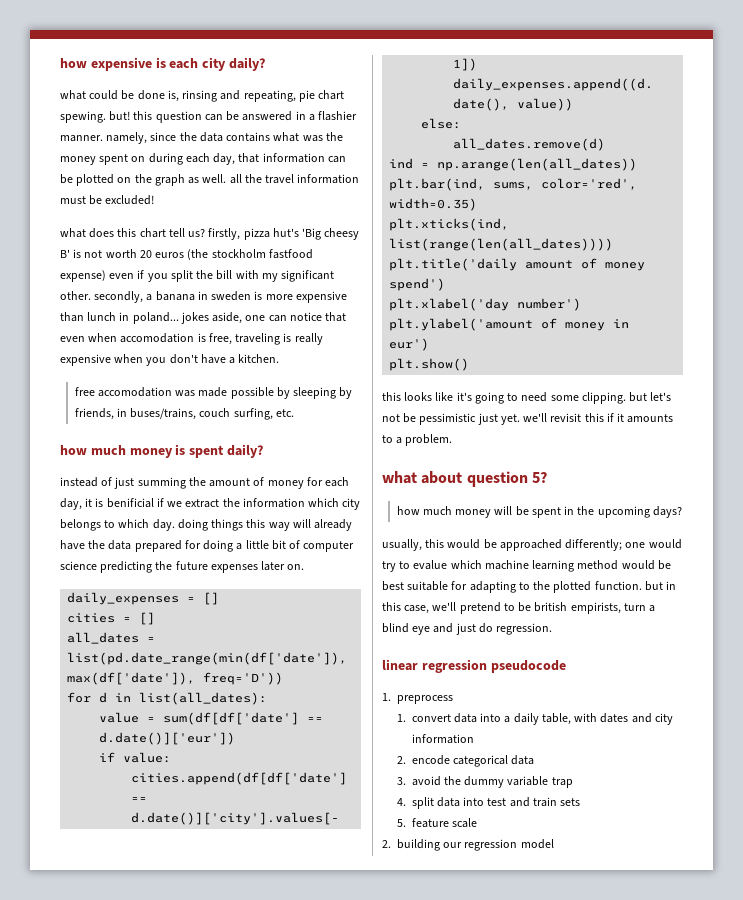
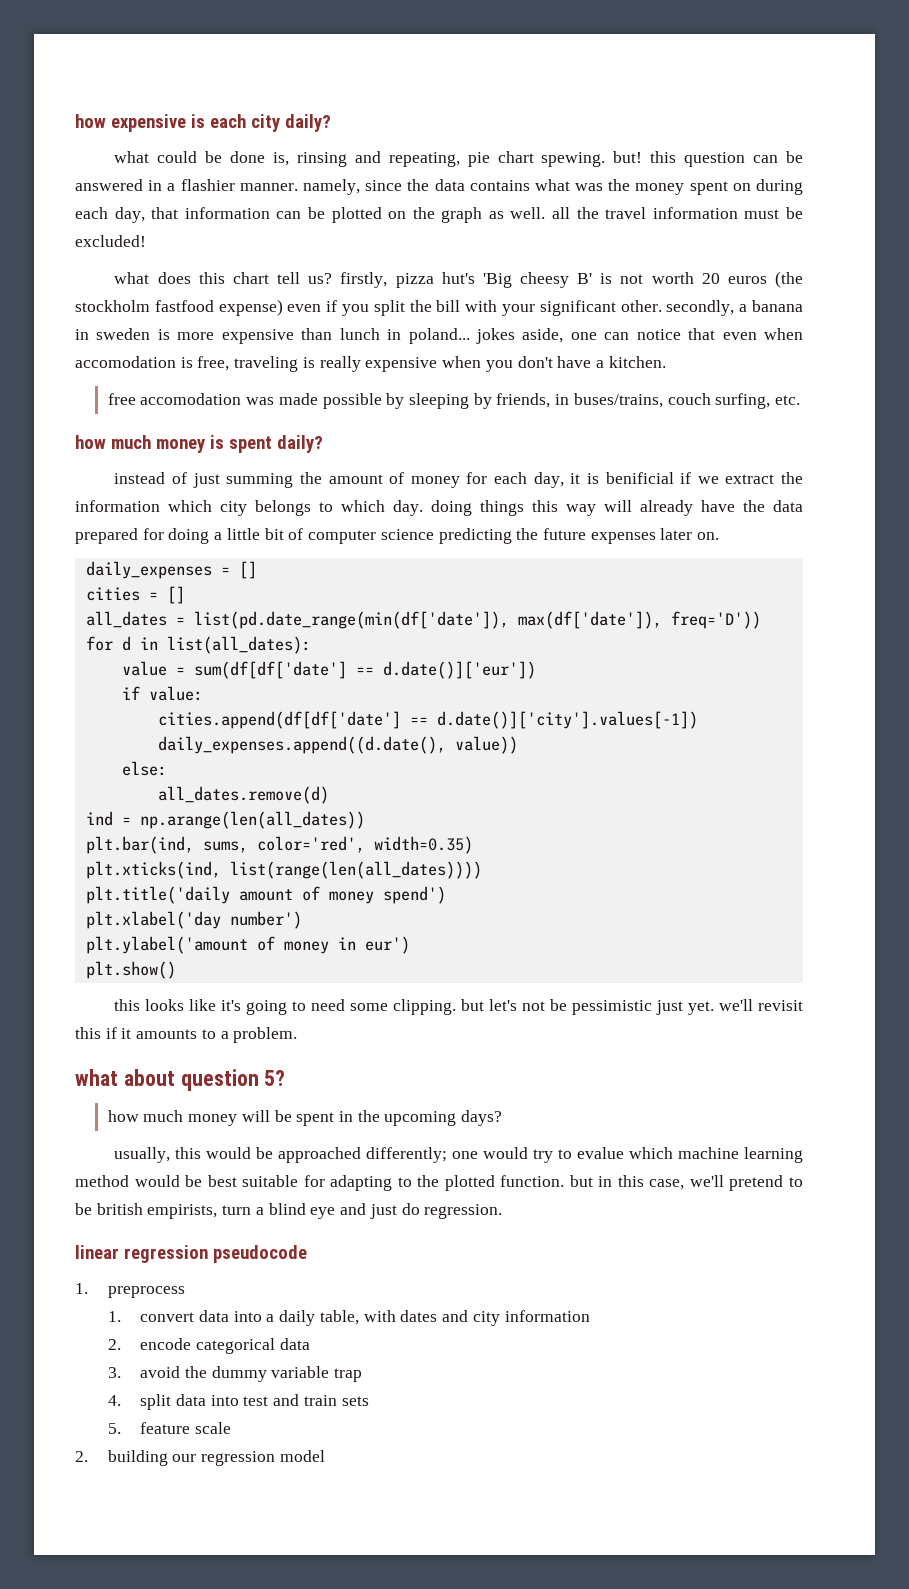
- what does this chart tell us? firstly, pizza hut's 'Big cheesy B' is not worth 20 euros (the stockholm fastfood expense) even if you split the bill with my significant other. secondly, a banana in sweden is more expensive than lunch in poland... jokes aside, one can notice that even when accomodation is free, traveling is really expensive when you don't have a kitchen.
+ what does this chart tell us? firstly, pizza hut's 'Big cheesy B' is not worth 20 euros (the stockholm fastfood expense) even if you split the bill with your significant other. secondly, a banana in sweden is more expensive than lunch in poland... jokes aside, one can notice that even when accomodation is free, traveling is really expensive when you don't have a kitchen.

